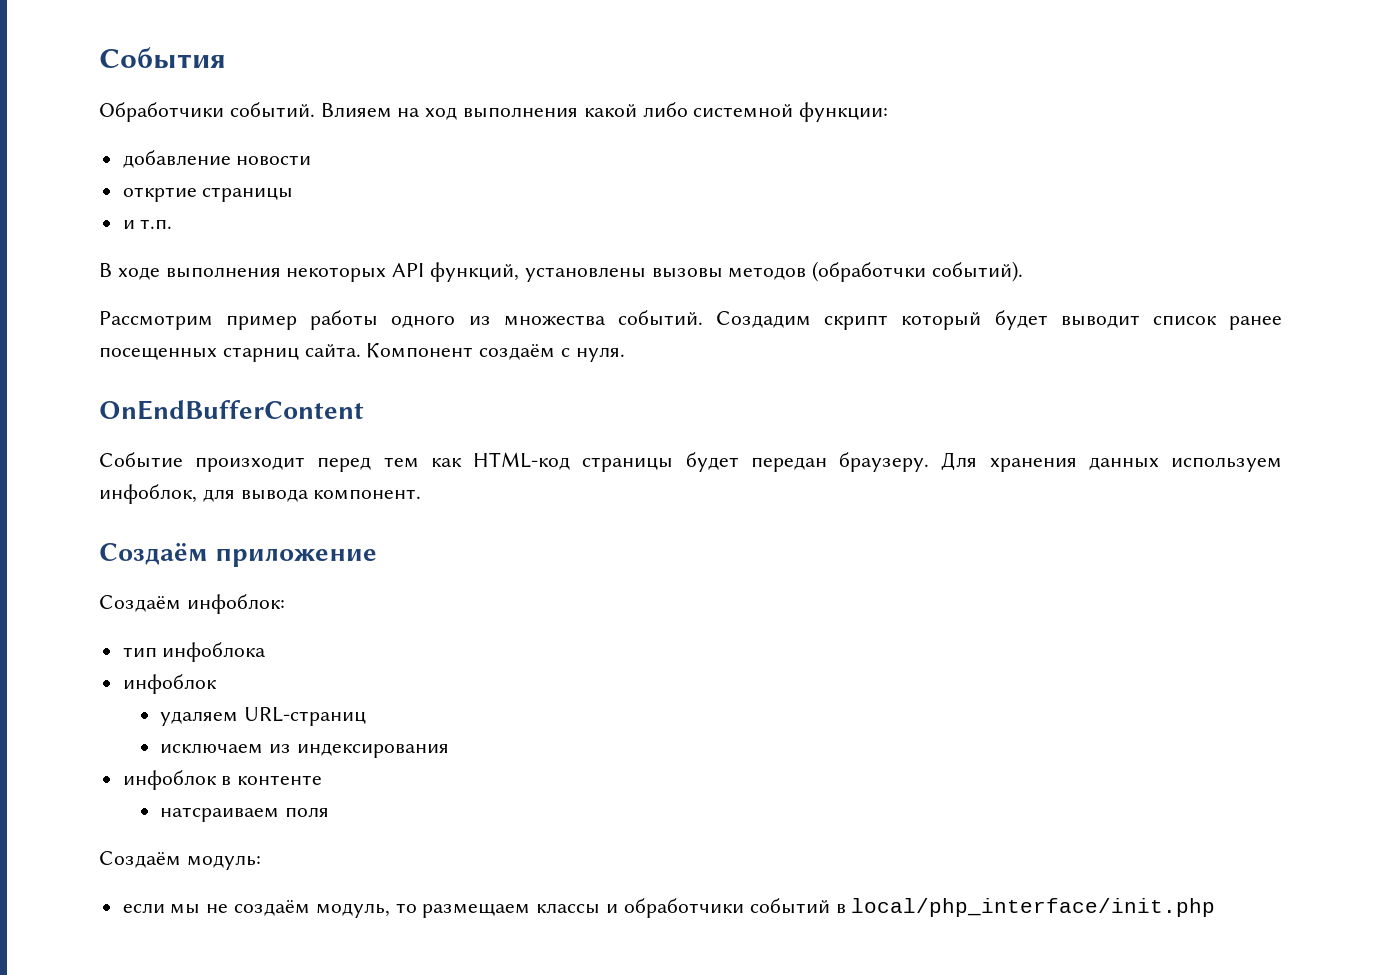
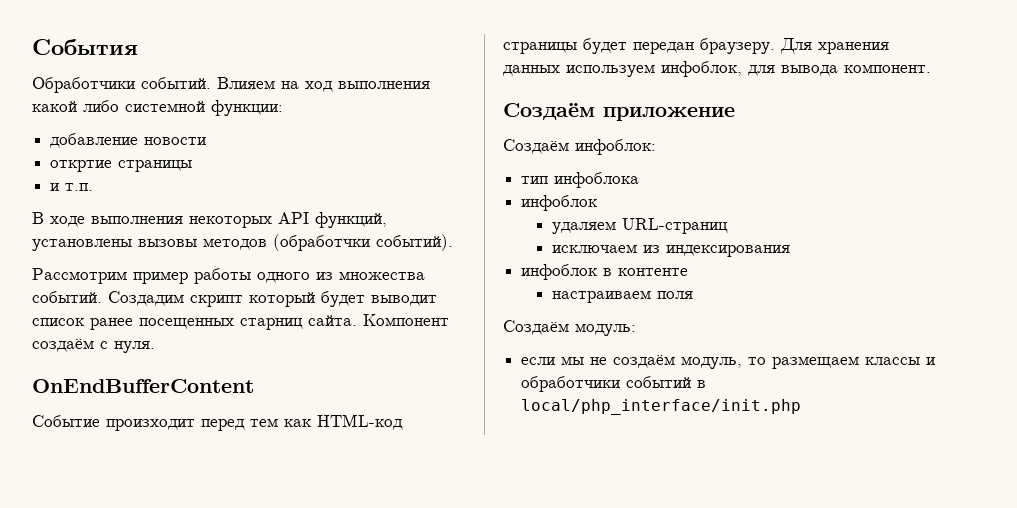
- натсраиваем поля
+ настраиваем поля

